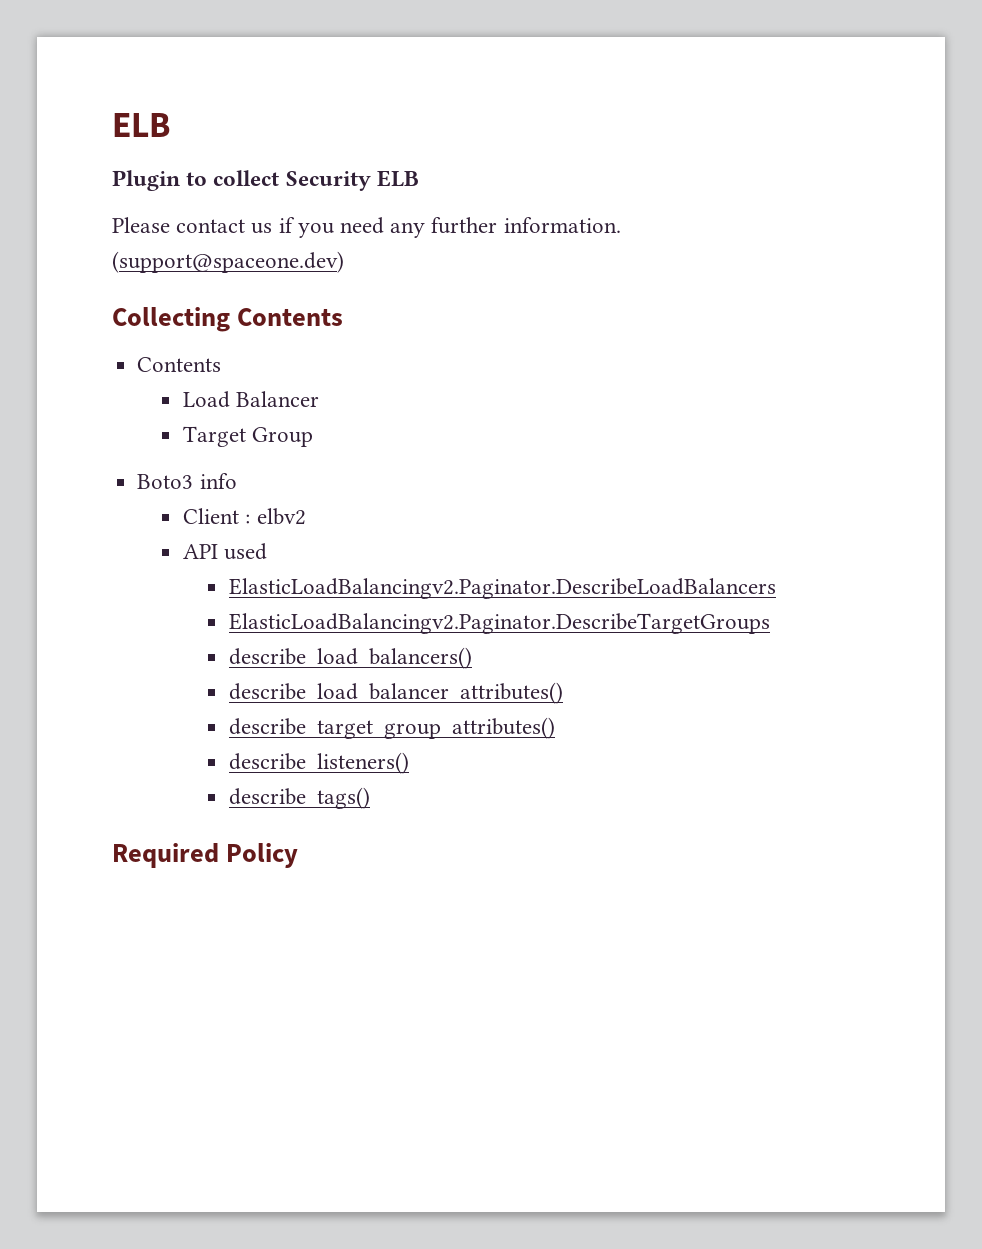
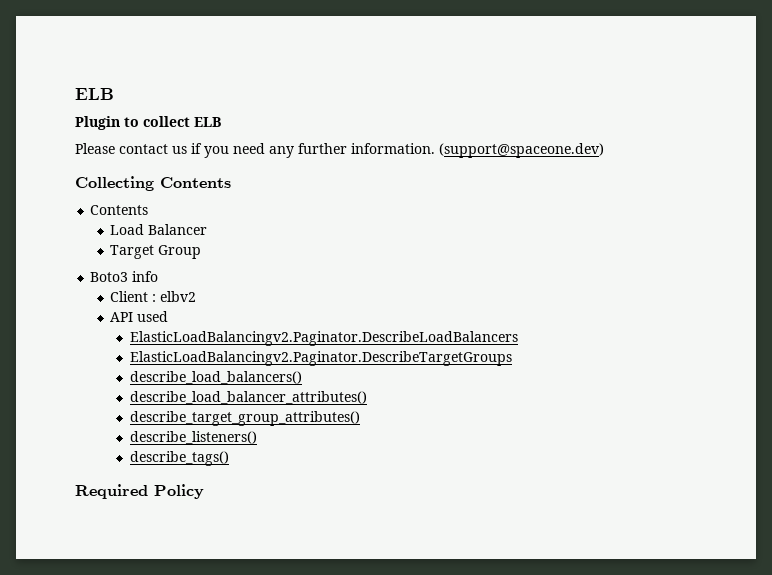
- Plugin to collect Security ELB
+ Plugin to collect ELB

